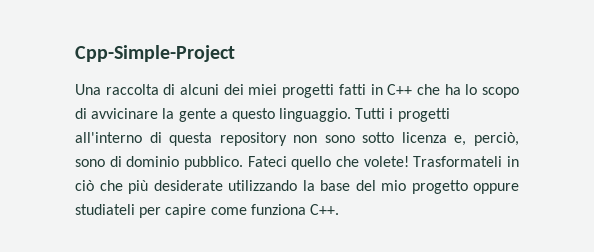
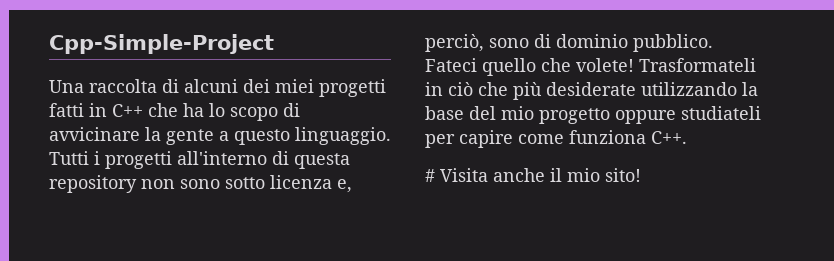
+ # Visita anche il mio sito!

